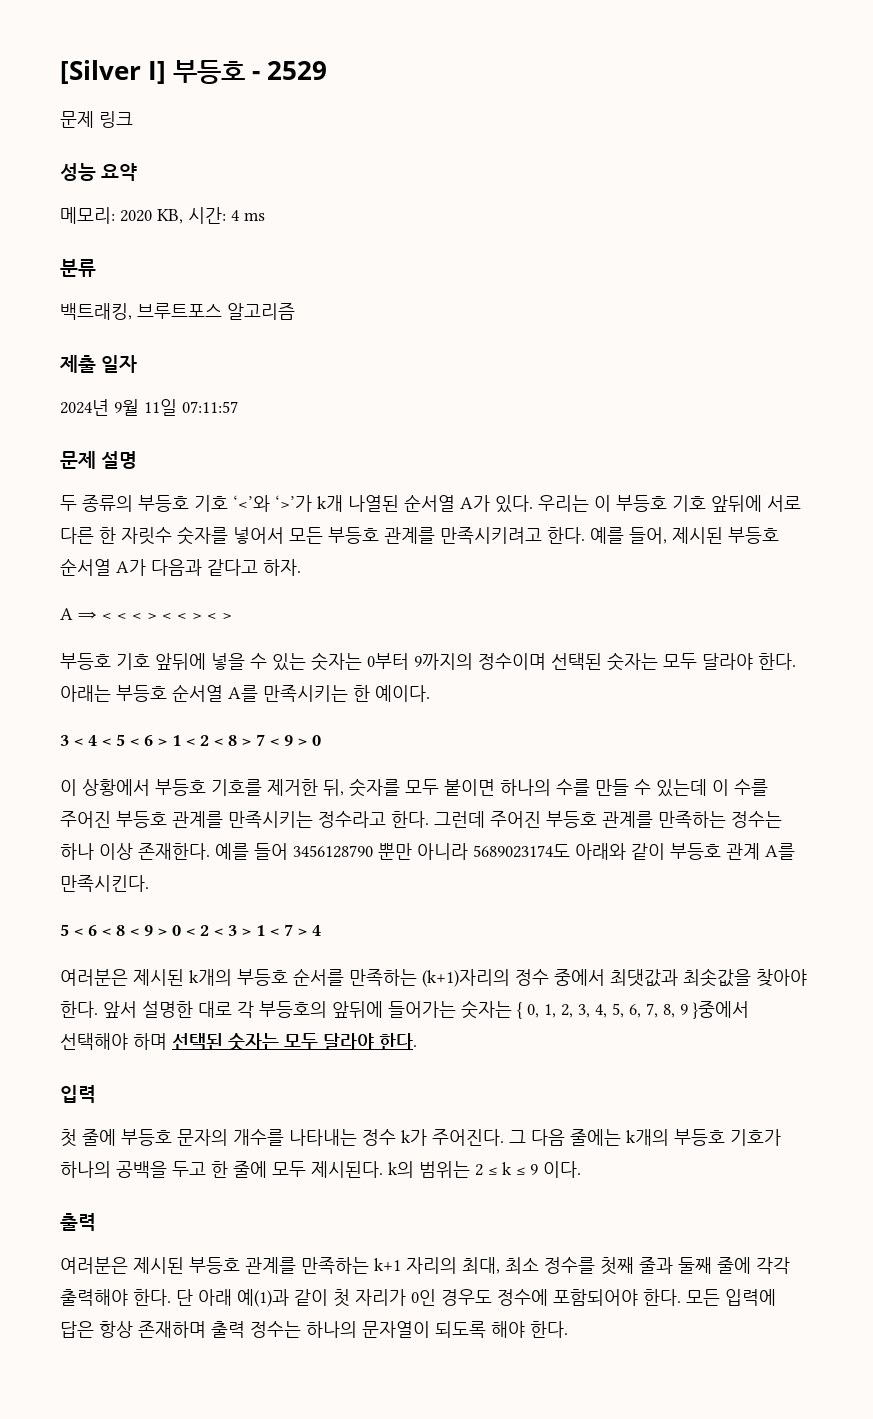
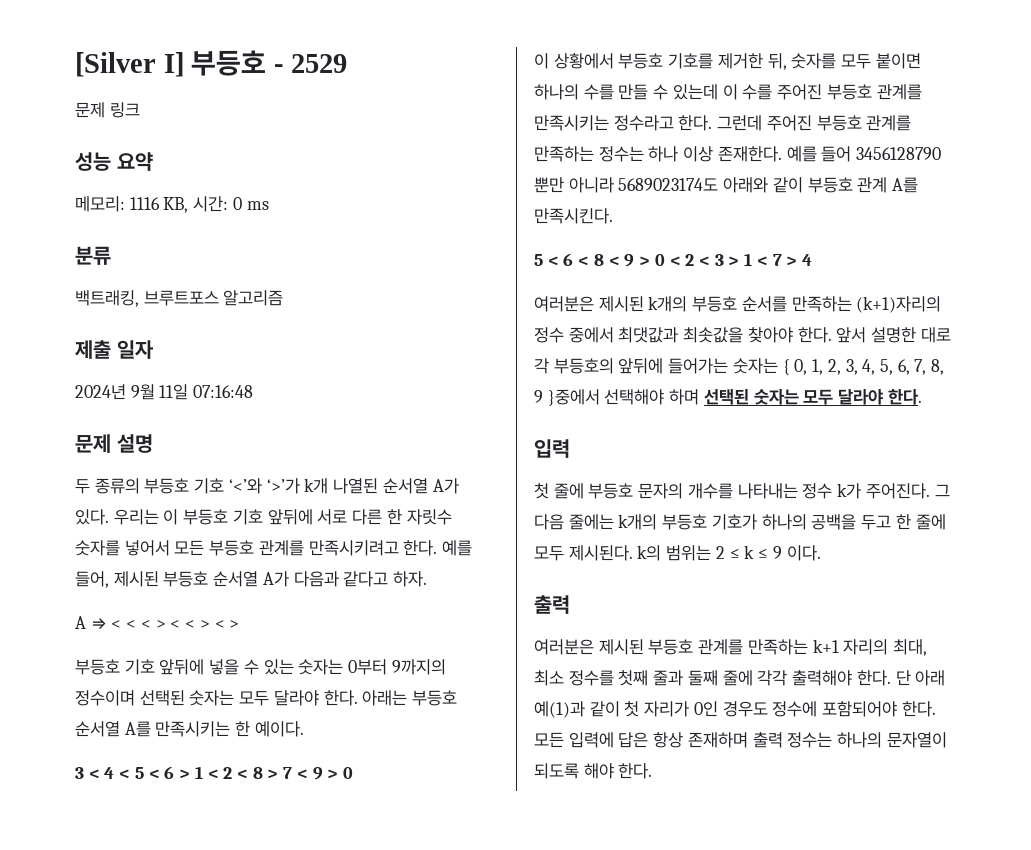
- 메모리: 2020 KB, 시간: 4 ms
+ 메모리: 1116 KB, 시간: 0 ms
- 2024년 9월 11일 07:11:57
+ 2024년 9월 11일 07:16:48

